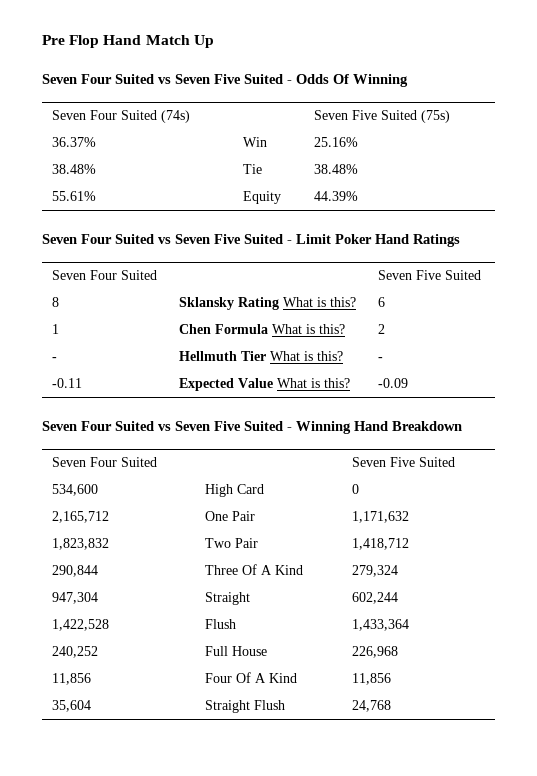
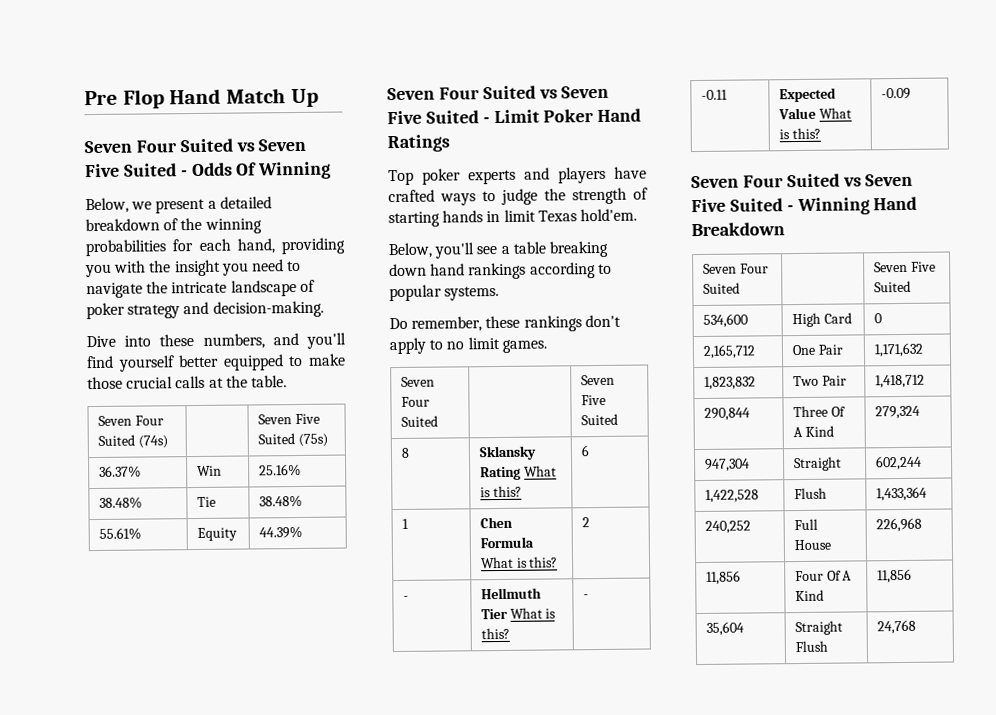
+ Below, we present a detailed breakdown of the winning probabilities for each hand, providing you with the insight you need to navigate the intricate landscape of poker strategy and decision-making.
+ Dive into these numbers, and you'll find yourself better equipped to make those crucial calls at the table.
+ Top poker experts and players have crafted ways to judge the strength of starting hands in limit Texas hold'em.
+ Below, you'll see a table breaking down hand rankings according to popular systems.
+ Do remember, these rankings don't apply to no limit games.

